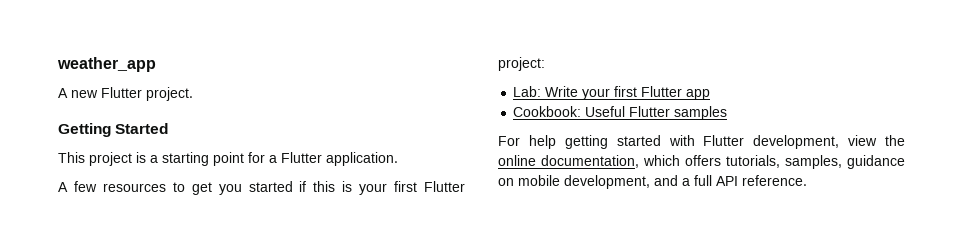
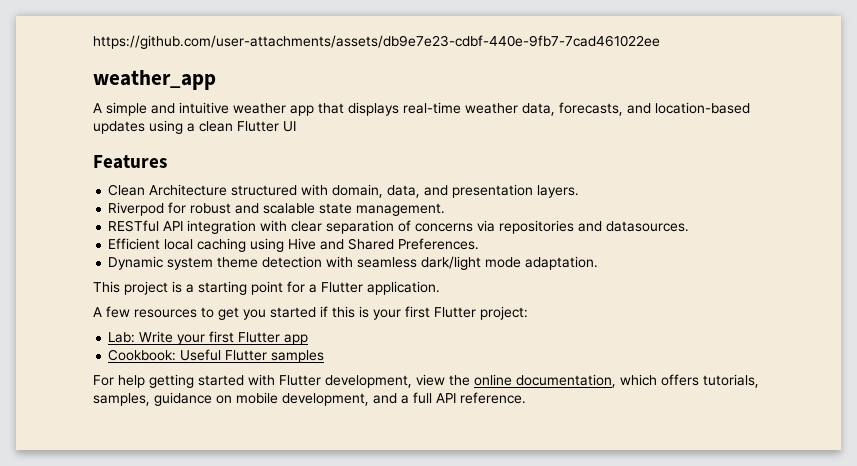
+ https://github.com/user-attachments/assets/db9e7e23-cdbf-440e-9fb7-7cad461022ee
- A new Flutter project.
- Getting Started
+ A simple and intuitive weather app that displays real-time weather data, forecasts, and location-based updates using a clean Flutter UI
+ Features
+ Clean Architecture structured with domain, data, and presentation layers.
+ Riverpod for robust and scalable state management.
+ RESTful API integration with clear separation of concerns via repositories and datasources.
+ Efficient local caching using Hive and Shared Preferences.
+ Dynamic system theme detection with seamless dark/light mode adaptation.

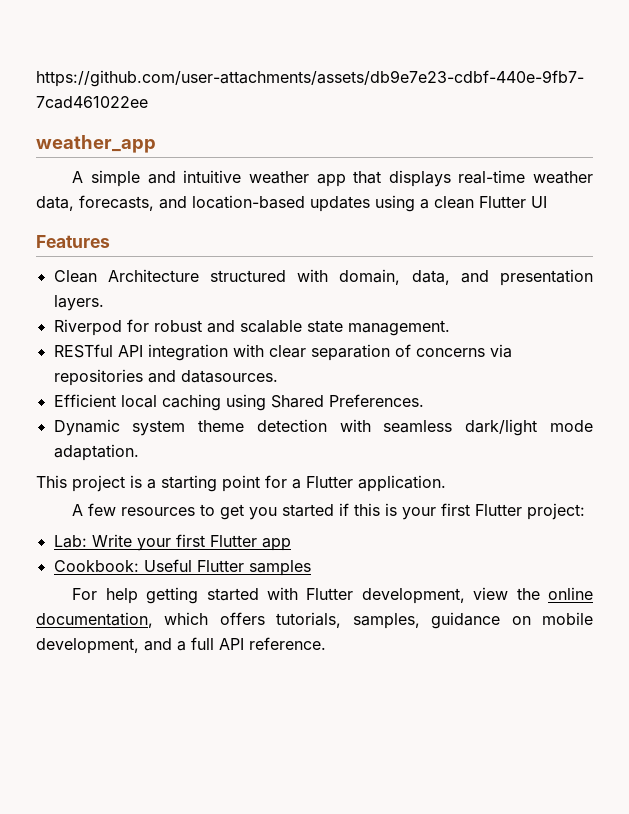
- Efficient local caching using Hive and Shared Preferences.
+ Efficient local caching using Shared Preferences.

